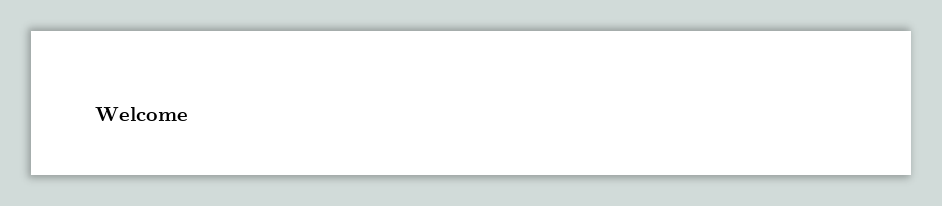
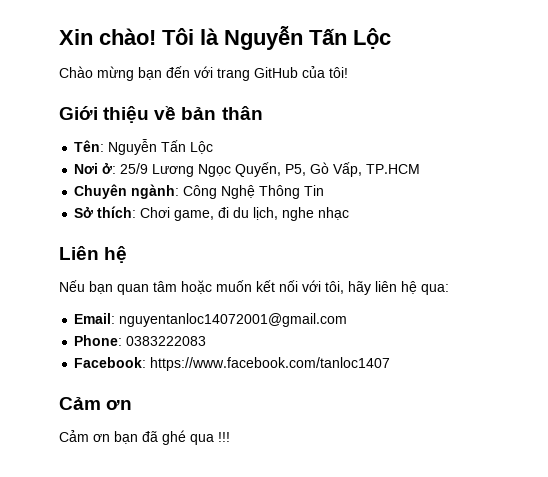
- Welcome
+ Xin chào! Tôi là Nguyễn Tấn Lộc
+ Chào mừng bạn đến với trang GitHub của tôi!
+ Giới thiệu về bản thân
+ Tên: Nguyễn Tấn Lộc
+ Nơi ở: 25/9 Lương Ngọc Quyến, P5, Gò Vấp, TP.HCM
+ Chuyên ngành: Công Nghệ Thông Tin
+ Sở thích: Chơi game, đi du lịch, nghe nhạc
+ Liên hệ
+ Nếu bạn quan tâm hoặc muốn kết nối với tôi, hãy liên hệ qua:
+ Email: nguyentanloc14072001@gmail.com
+ Phone: 0383222083
+ Facebook: https://www.facebook.com/tanloc1407
+ Cảm ơn
+ Cảm ơn bạn đã ghé qua !!!

